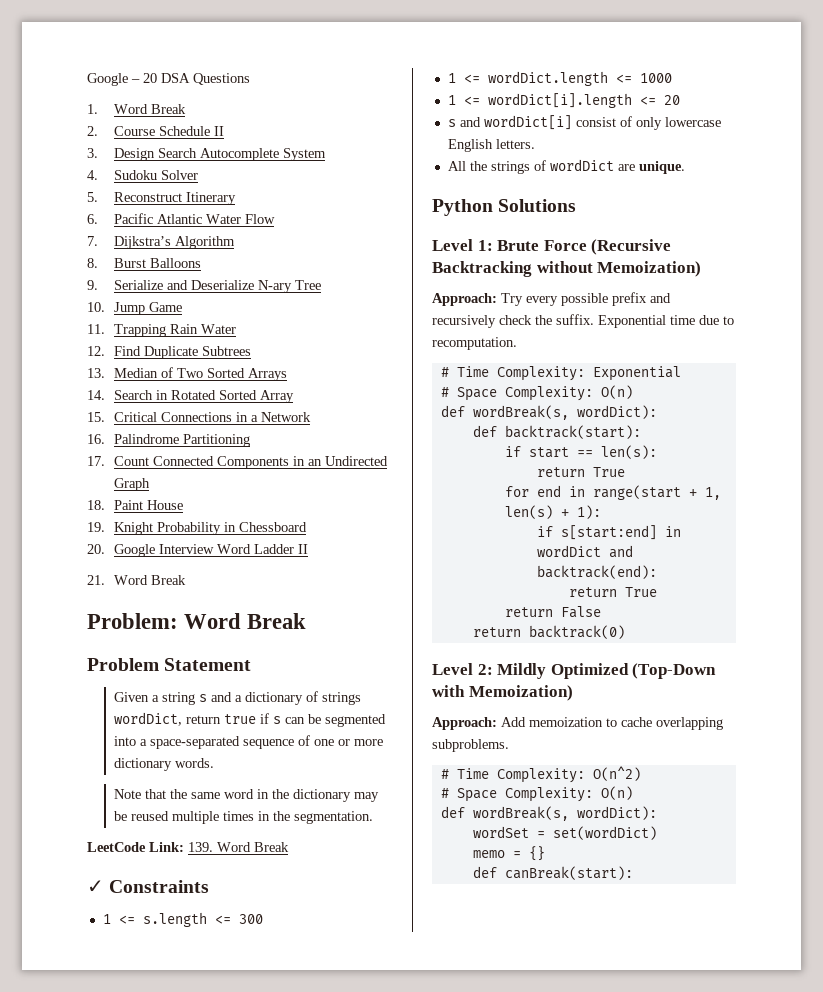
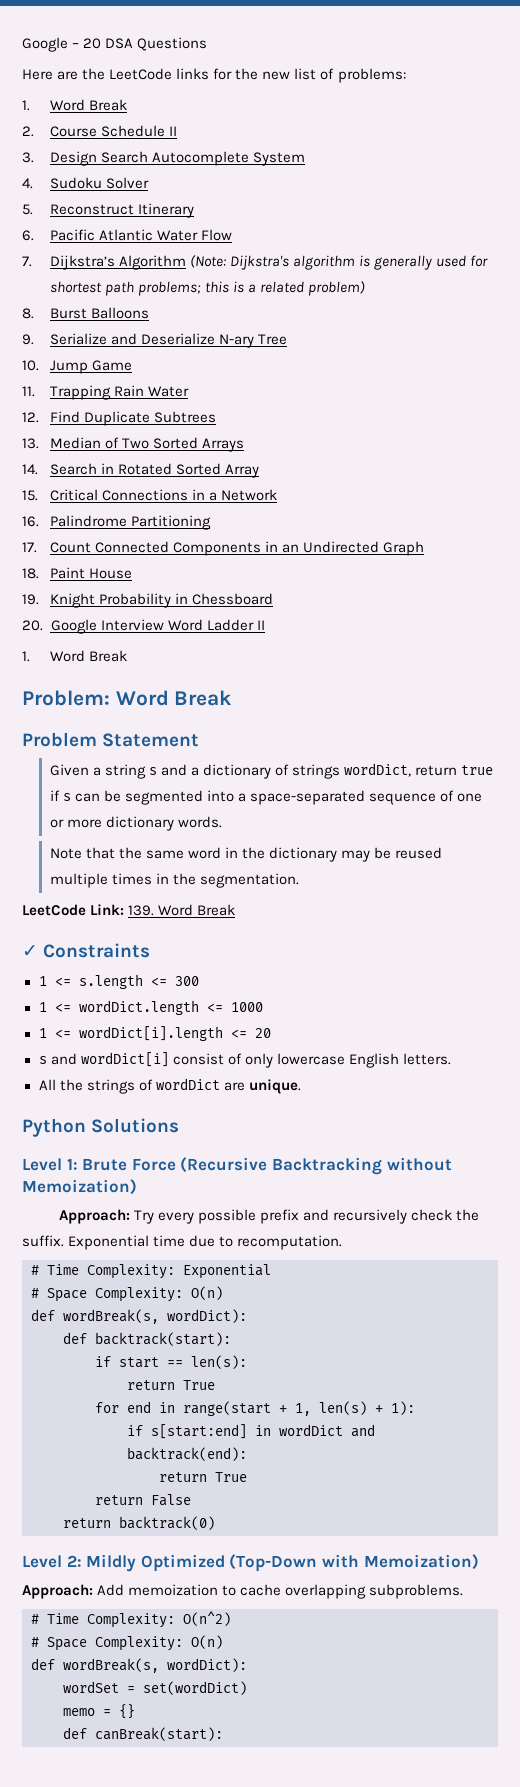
+ Here are the LeetCode links for the new list of problems:
- 7. Dijkstra’s Algorithm
+ 7. Dijkstra’s Algorithm (Note: Dijkstra's algorithm is generally used for shortest path problems; this is a related problem)
  20. Google Interview Word Ladder II
- 21. Word Break
+ 1. Word Break

